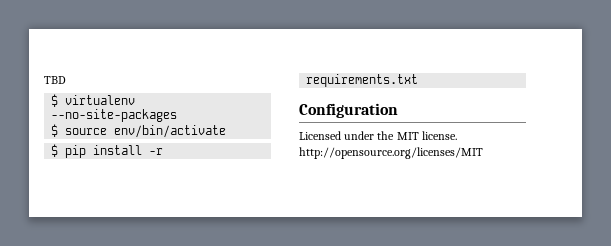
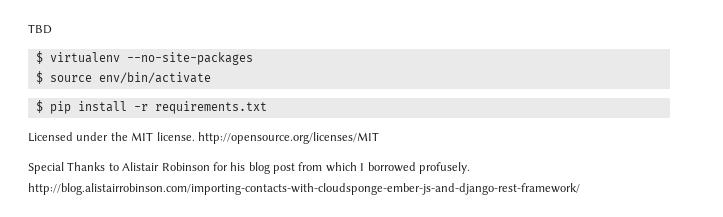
- Configuration
+ Special Thanks to Alistair Robinson for his blog post from which I borrowed profusely. http://blog.alistairrobinson.com/importing-contacts-with-cloudsponge-ember-js-and-django-rest-framework/

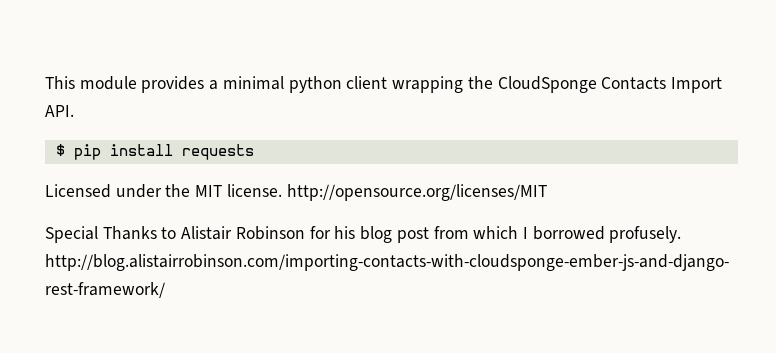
- TBD
- $ virtualenv --no-site-packages
- $ source env/bin/activate
+ This module provides a minimal python client wrapping the CloudSponge Contacts Import API.
- $ pip install -r requirements.txt
+ $ pip install requests

